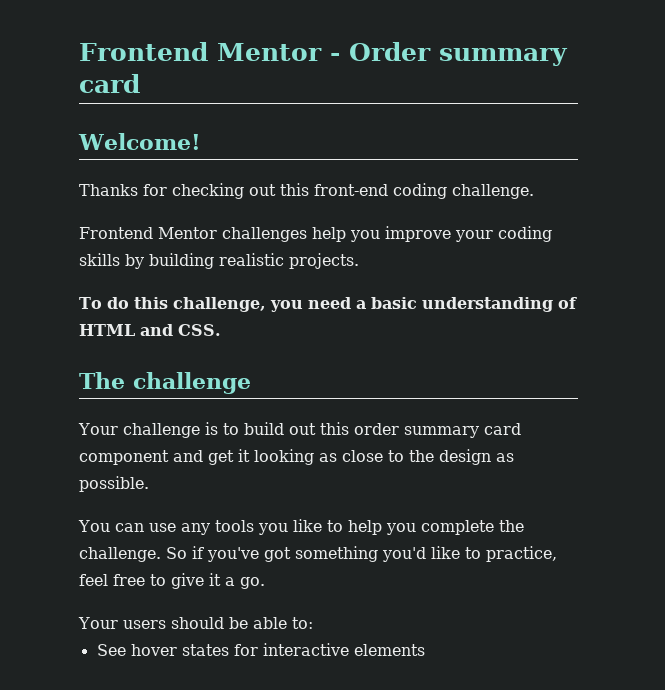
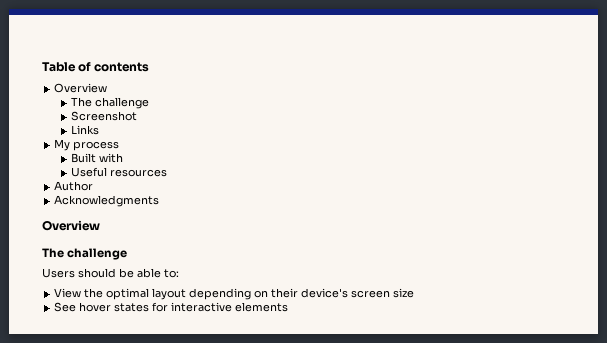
- Frontend Mentor - Order summary card
- Welcome!
- Thanks for checking out this front-end coding challenge.
- Frontend Mentor challenges help you improve your coding skills by building realistic projects.
- To do this challenge, you need a basic understanding of HTML and CSS.
+ Table of contents
+ Overview
  The challenge
- Your challenge is to build out this order summary card component and get it looking as close to the design as possible.
- You can use any tools you like to help you complete the challenge. So if you've got something you'd like to practice, feel free to give it a go.
- Your users should be able to:
+ Screenshot
+ Links
+ My process
+ Built with
+ Useful resources
+ Author
+ Acknowledgments
+ Overview
+ The challenge
+ Users should be able to:
+ View the optimal layout depending on their device's screen size

